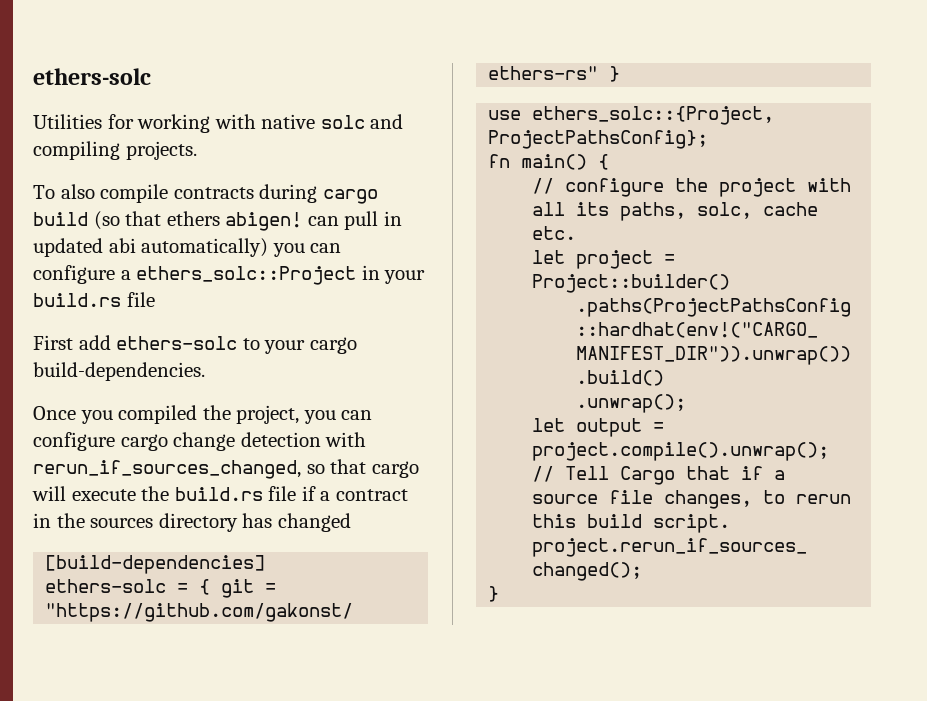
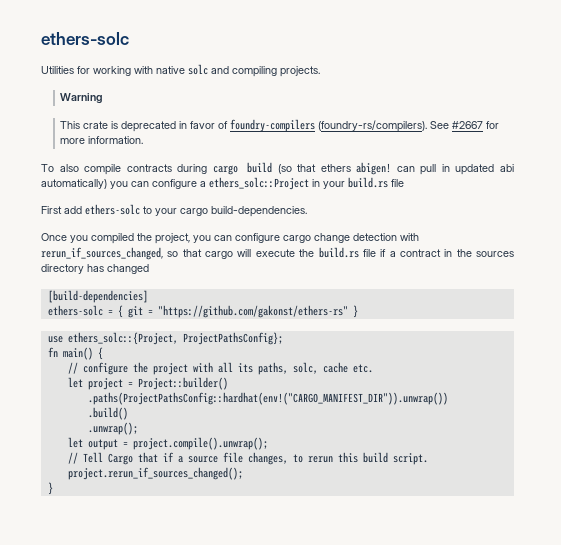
+ Warning
+ This crate is deprecated in favor of foundry-compilers (foundry-rs/compilers). See #2667 for more information.

